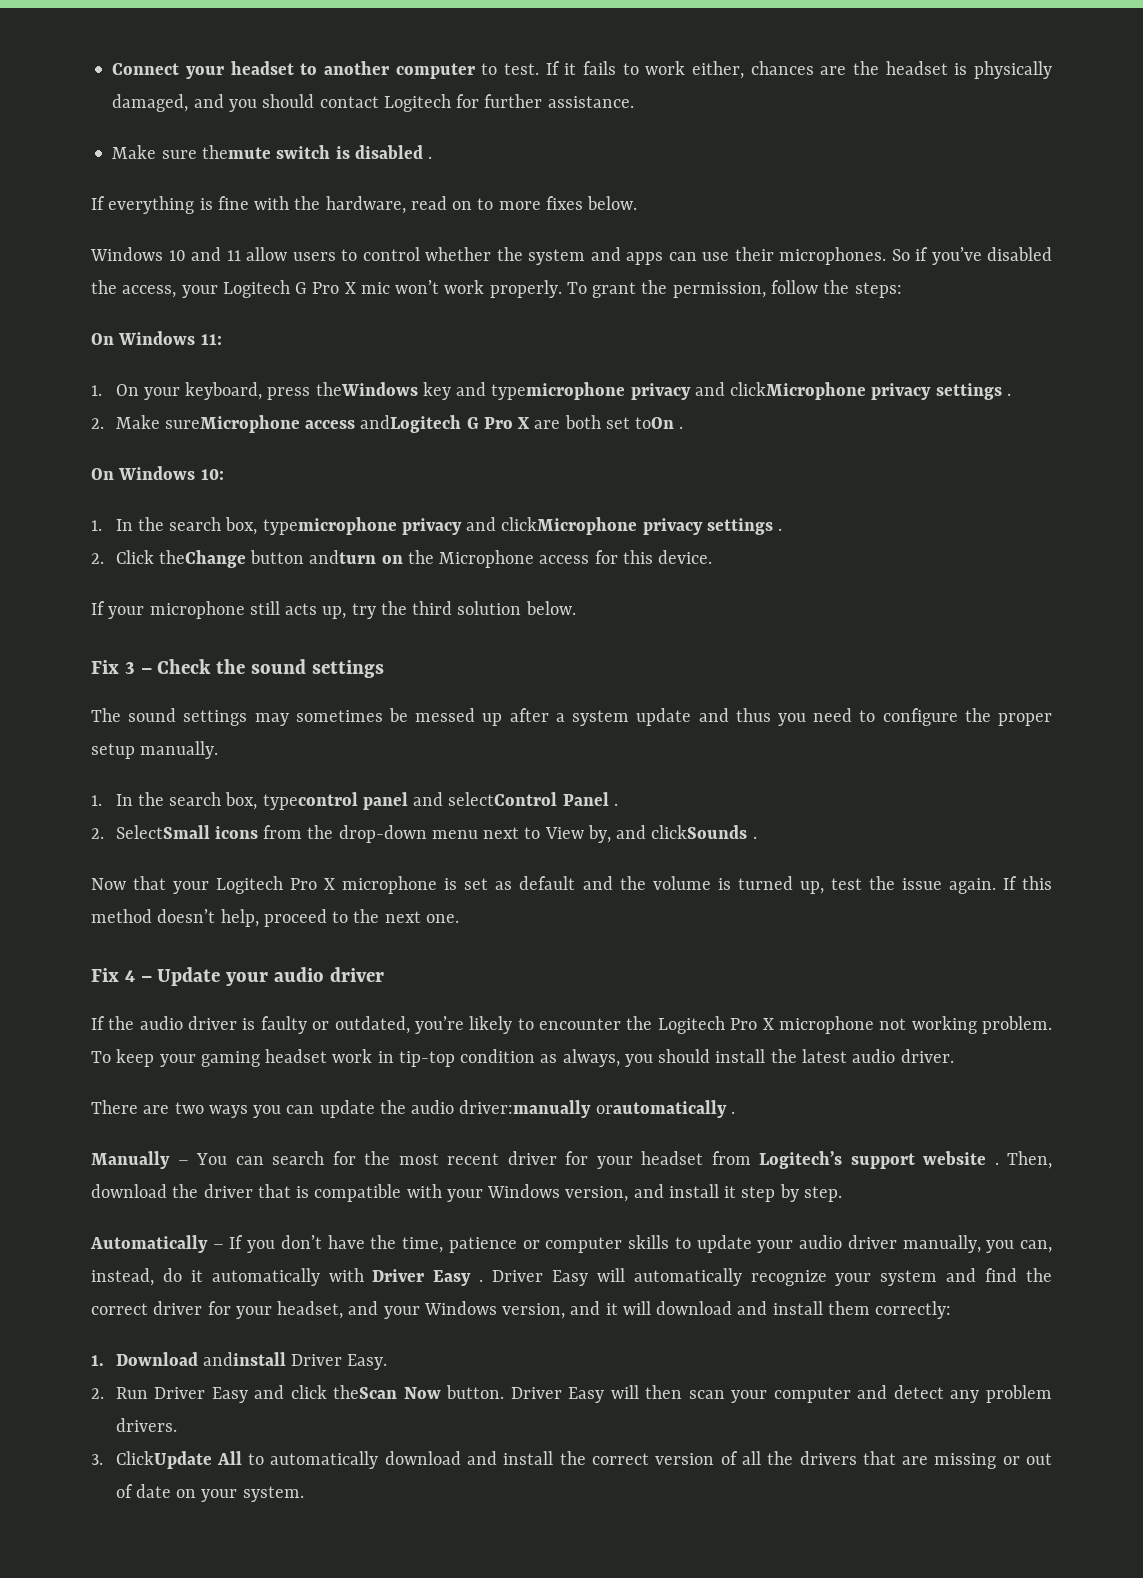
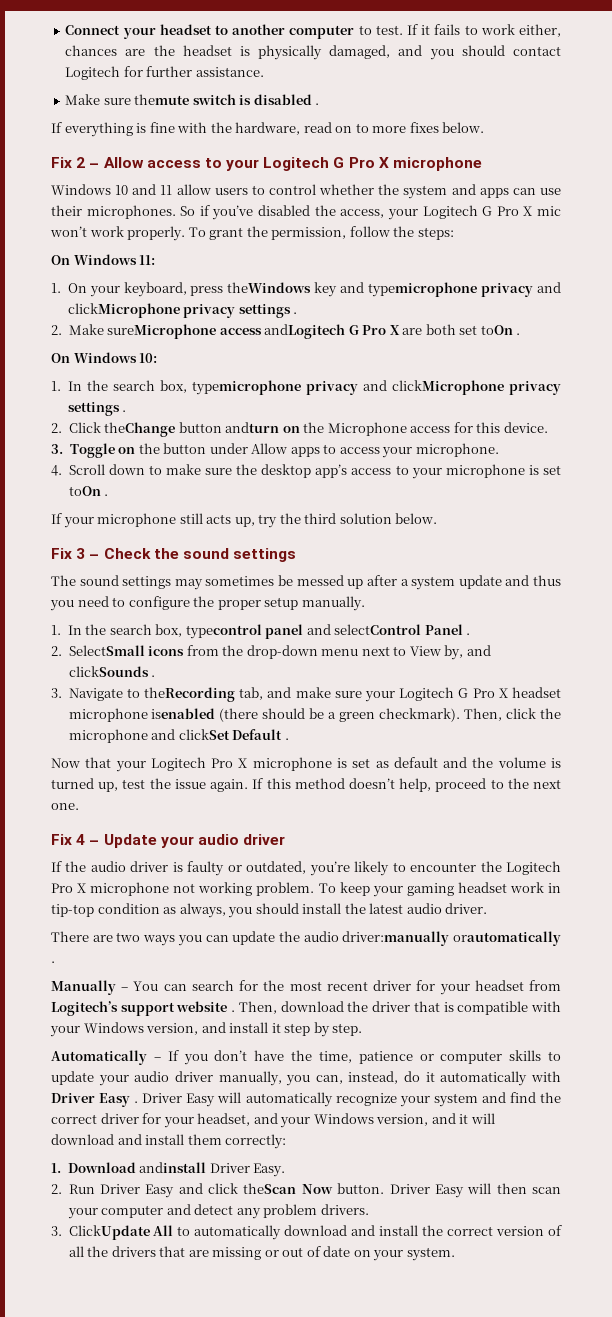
+ Fix 2 – Allow access to your Logitech G Pro X microphone
+ 3. Toggle on the button under Allow apps to access your microphone.
+ 4. Scroll down to make sure the desktop app’s access to your microphone is set toOn .
+ 3. Navigate to theRecording tab, and make sure your Logitech G Pro X headset microphone isenabled (there should be a green checkmark). Then, click the microphone and clickSet Default .

